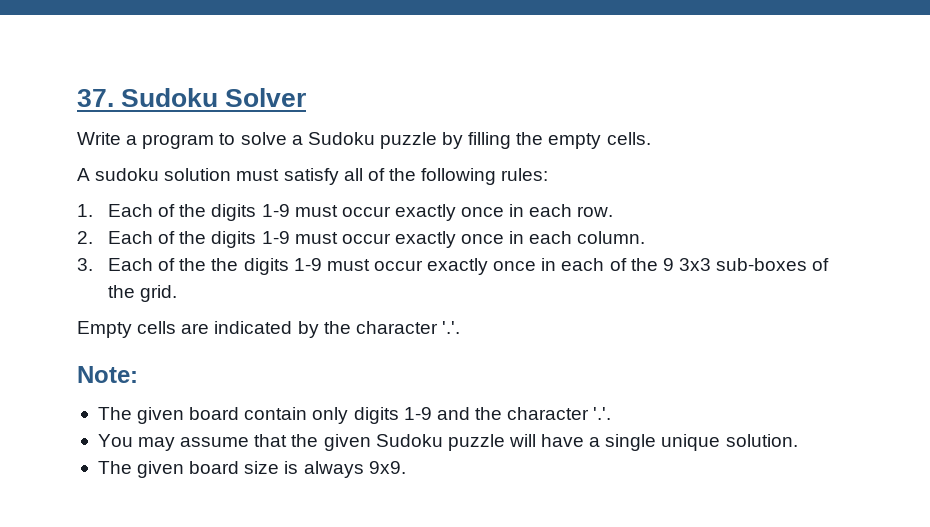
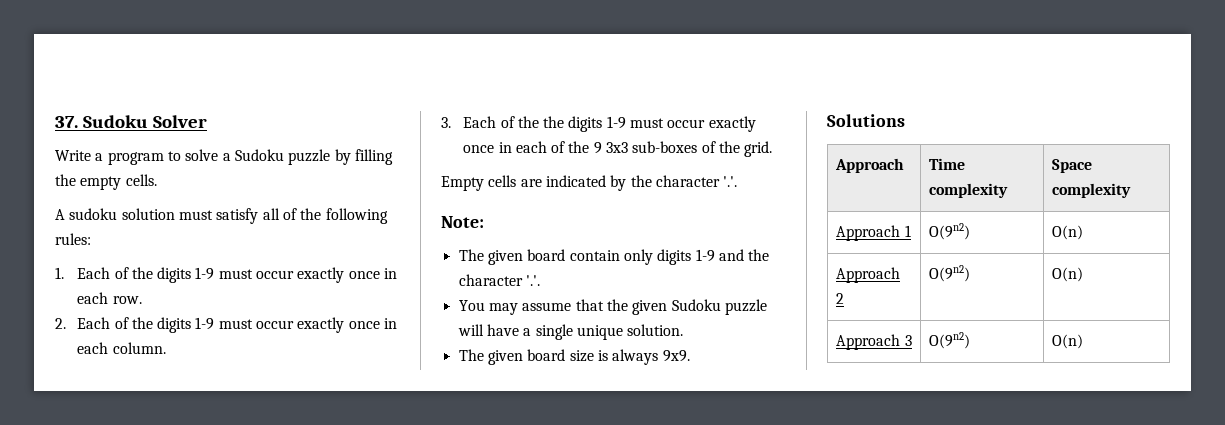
+ Solutions
+ Approach | Time complexity | Space complexity
+ Approach 1 | O(9n2) | O(n)
+ Approach 2 | O(9n2) | O(n)
+ Approach 3 | O(9n2) | O(n)

